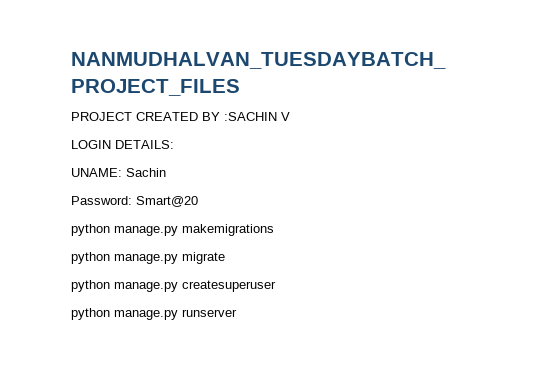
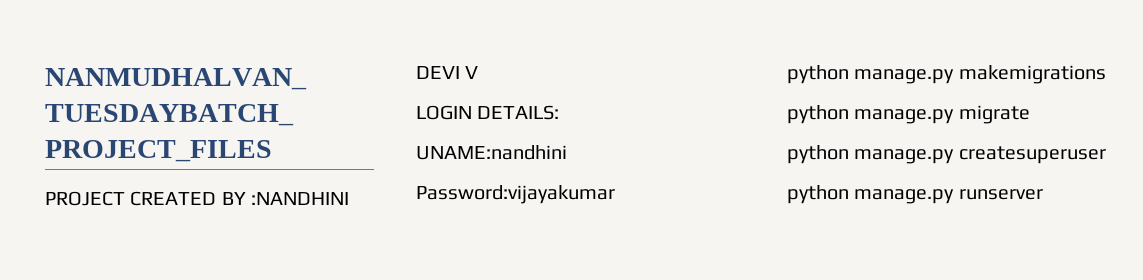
- PROJECT CREATED BY :SACHIN V
+ PROJECT CREATED BY :NANDHINI DEVI V
- UNAME: Sachin
- Password: Smart@20
+ UNAME:nandhini
+ Password:vijayakumar

